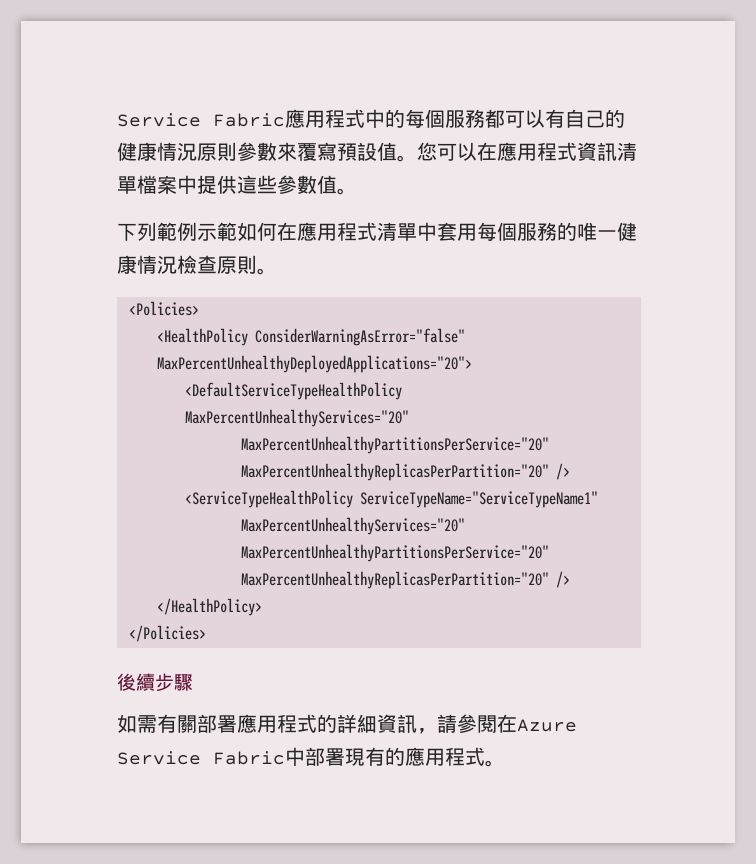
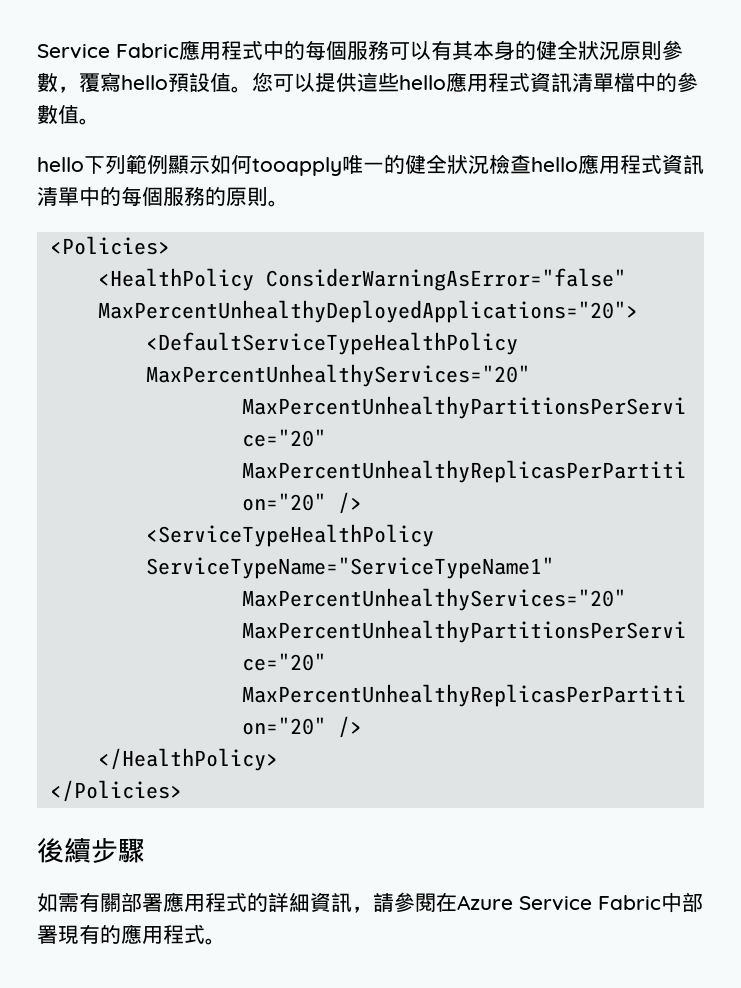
- Service Fabric應用程式中的每個服務都可以有自己的健康情況原則參數來覆寫預設值。
+ Service Fabric應用程式中的每個服務可以有其本身的健全狀況原則參數，覆寫hello預設值。
- 您可以在應用程式資訊清單檔案中提供這些參數值。
+ 您可以提供這些hello應用程式資訊清單檔中的參數值。
- 下列範例示範如何在應用程式清單中套用每個服務的唯一健康情況檢查原則。
+ hello下列範例顯示如何tooapply唯一的健全狀況檢查hello應用程式資訊清單中的每個服務的原則。

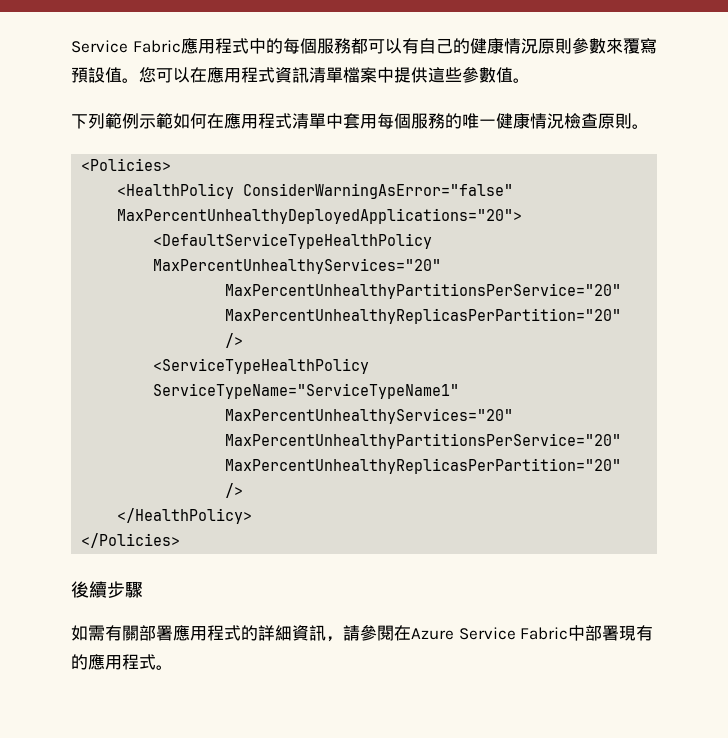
- Service Fabric應用程式中的每個服務可以有其本身的健全狀況原則參數，覆寫hello預設值。
+ Service Fabric應用程式中的每個服務都可以有自己的健康情況原則參數來覆寫預設值。
- 您可以提供這些hello應用程式資訊清單檔中的參數值。
+ 您可以在應用程式資訊清單檔案中提供這些參數值。
- hello下列範例顯示如何tooapply唯一的健全狀況檢查hello應用程式資訊清單中的每個服務的原則。
+ 下列範例示範如何在應用程式清單中套用每個服務的唯一健康情況檢查原則。

